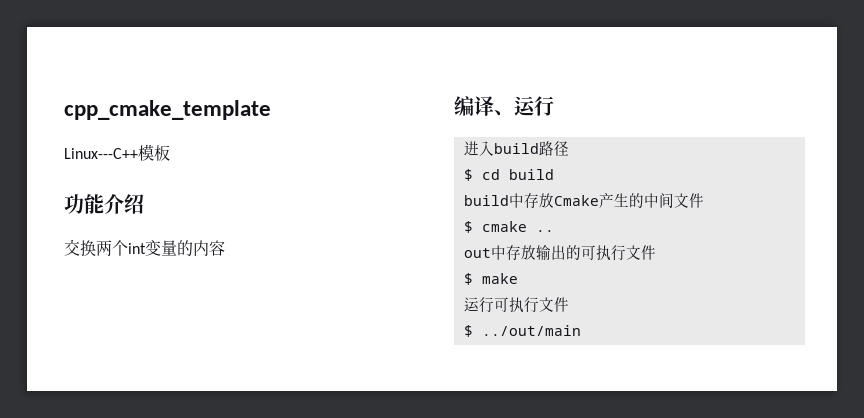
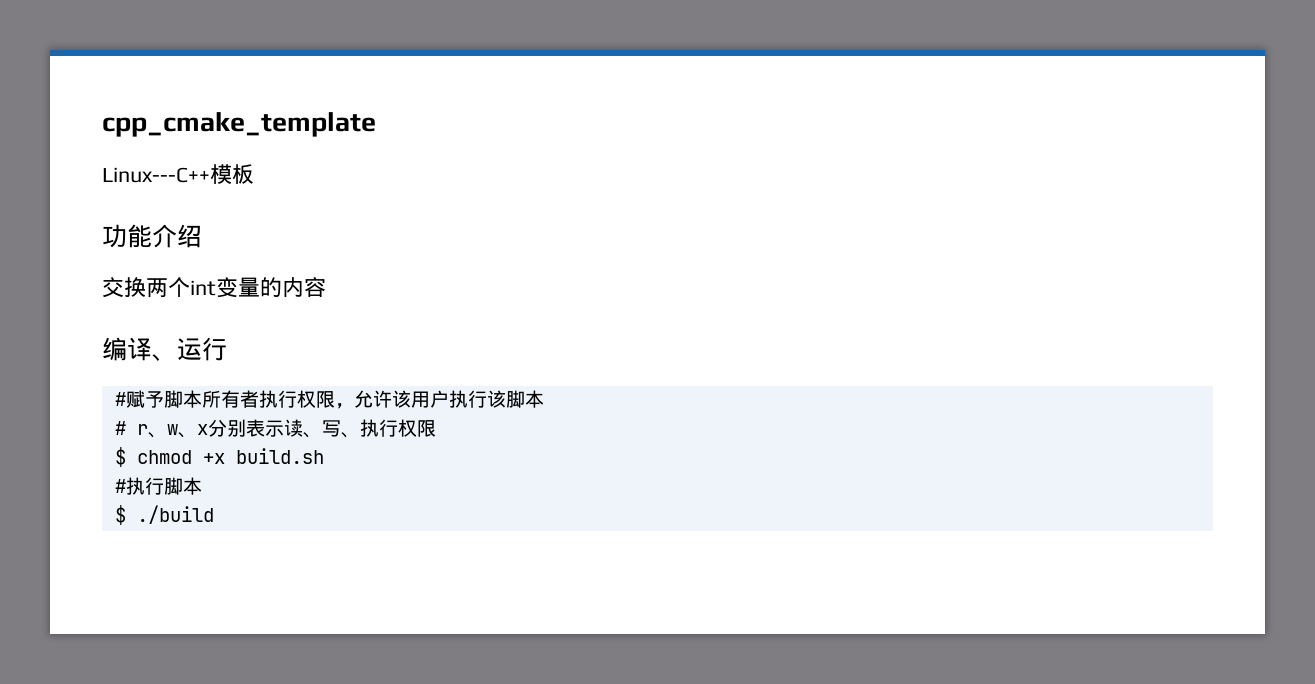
- 进入build路径
- $ cd build
- build中存放Cmake产生的中间文件
- $ cmake ..
- out中存放输出的可执行文件
- $ make
- 运行可执行文件
- $ ../out/main
+ #赋予脚本所有者执行权限，允许该用户执行该脚本
+ # r、w、x分别表示读、写、执行权限
+ $ chmod +x build.sh
+ #执行脚本
+ $ ./build

